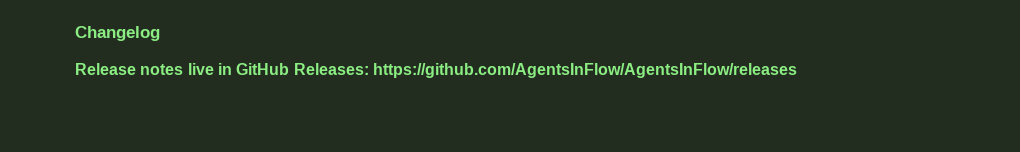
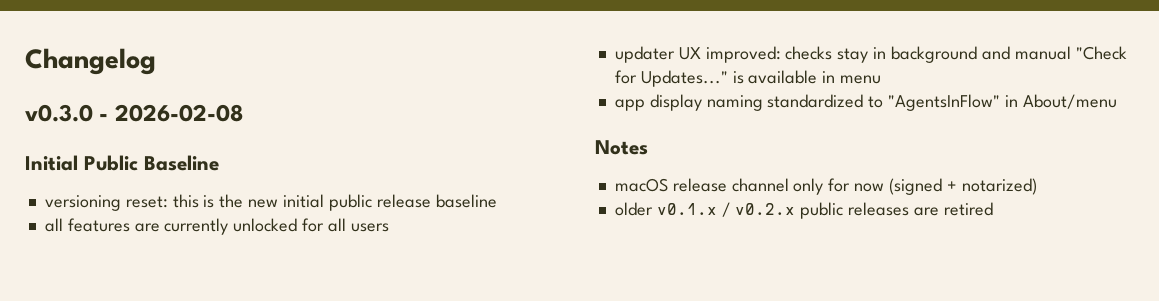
- Release notes live in GitHub Releases: https://github.com/AgentsInFlow/AgentsInFlow/releases
+ v0.3.0 - 2026-02-08
+ Initial Public Baseline
+ versioning reset: this is the new initial public release baseline
+ all features are currently unlocked for all users
+ updater UX improved: checks stay in background and manual "Check for Updates..." is available in menu
+ app display naming standardized to "AgentsInFlow" in About/menu
+ Notes
+ macOS release channel only for now (signed + notarized)
+ older v0.1.x / v0.2.x public releases are retired

